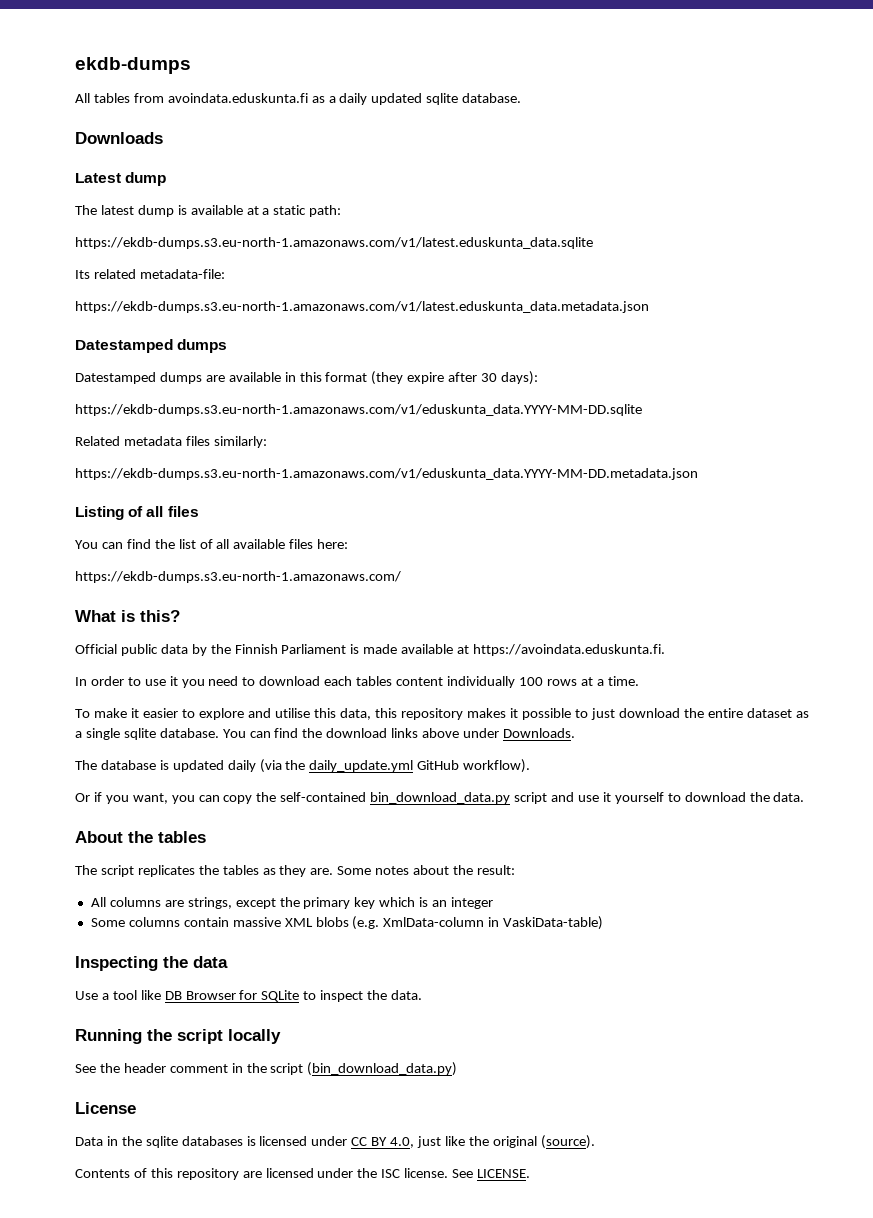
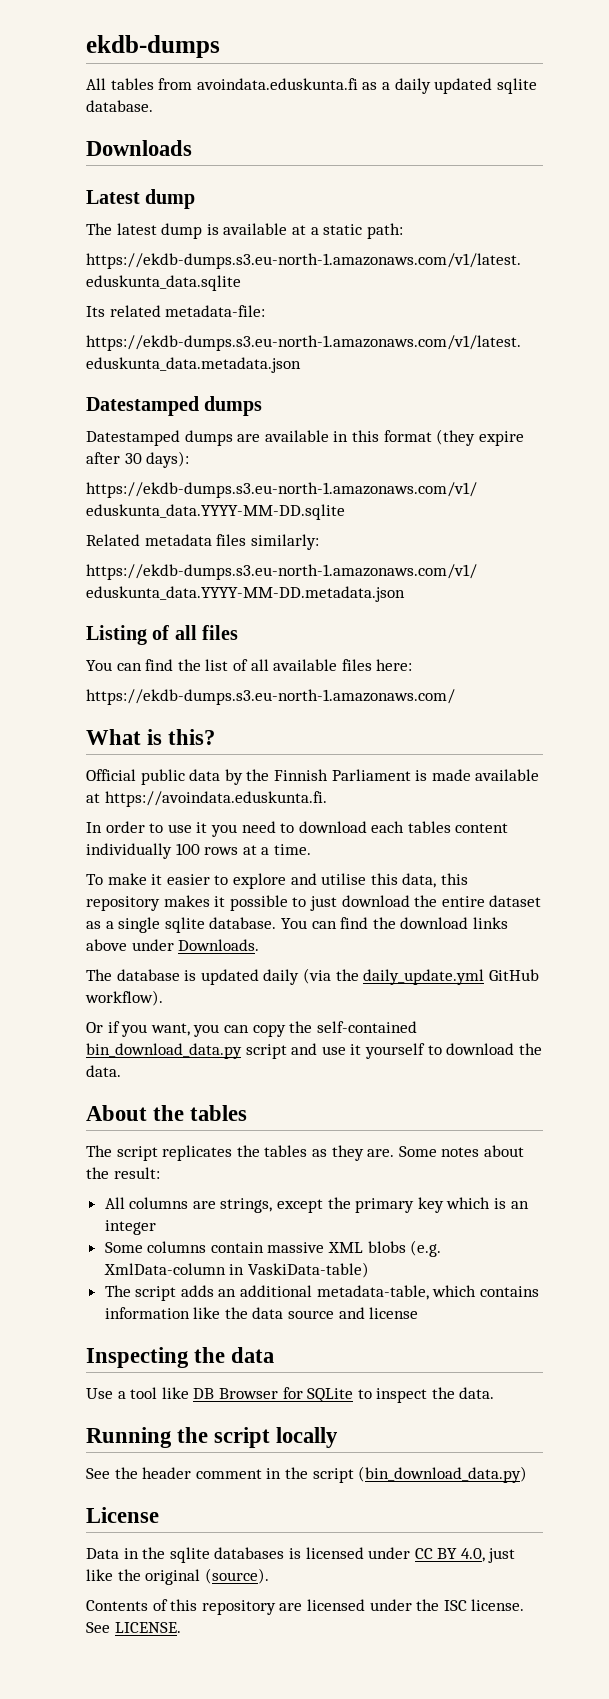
+ The script adds an additional metadata-table, which contains information like the data source and license

